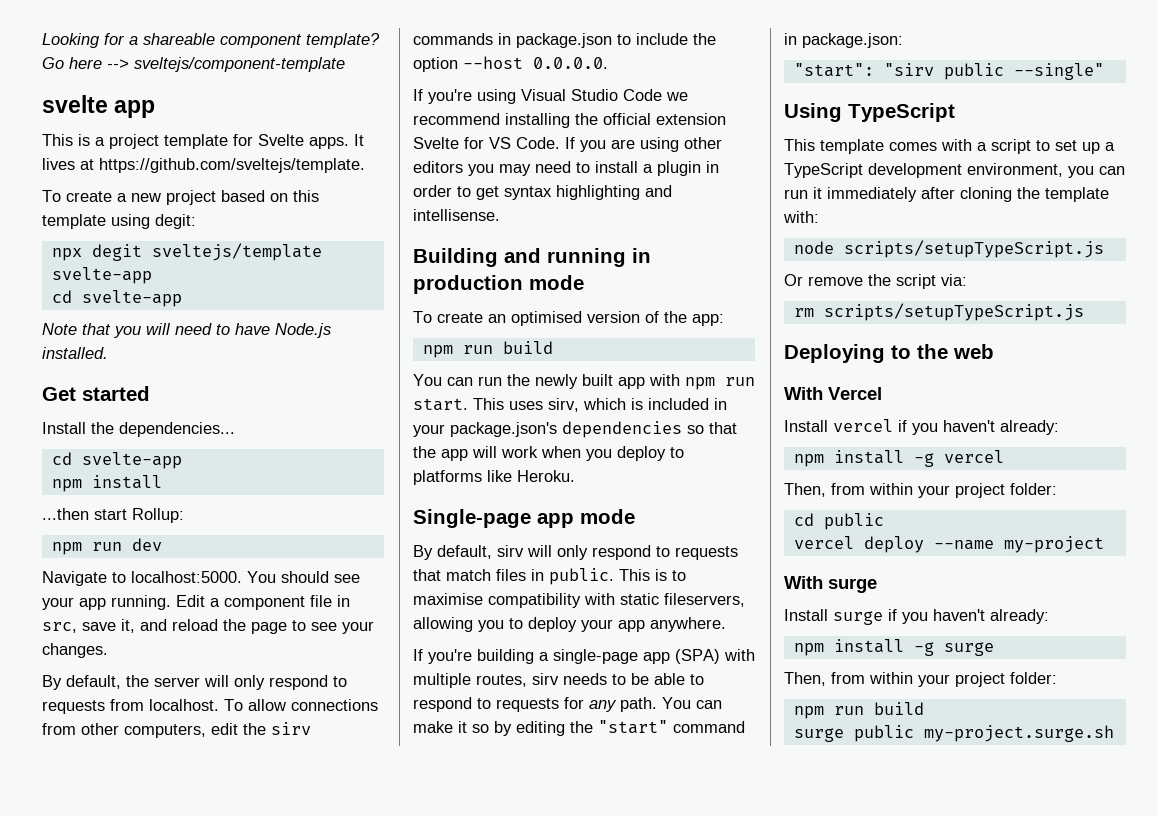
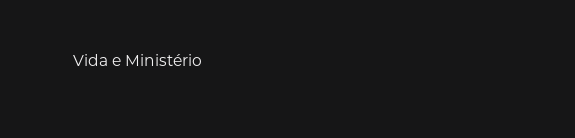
- Looking for a shareable component template? Go here --> sveltejs/component-template
- svelte app
- This is a project template for Svelte apps. It lives at https://github.com/sveltejs/template.
- To create a new project based on this template using degit:
- npx degit sveltejs/template svelte-app
- cd svelte-app
- Note that you will need to have Node.js installed.
- Get started
- Install the dependencies...
- cd svelte-app
- npm install
- ...then start Rollup:
- npm run dev
- Navigate to localhost:5000. You should see your app running. Edit a component file in src, save it, and reload the page to see your changes.
- By default, the server will only respond to requests from localhost. To allow connections from other computers, edit the sirv commands in package.json to include the option --host 0.0.0.0.
- If you're using Visual Studio Code we recommend installing the official extension Svelte for VS Code. If you are using other editors you may need to install a plugin in order to get syntax highlighting and intellisense.
- Building and running in production mode
- To create an optimised version of the app:
- npm run build
- You can run the newly built app with npm run start. This uses sirv, which is included in your package.json's dependencies so that the app will work when you deploy to platforms like Heroku.
- Single-page app mode
- By default, sirv will only respond to requests that match files in public. This is to maximise compatibility with static fileservers, allowing you to deploy your app anywhere.
- If you're building a single-page app (SPA) with multiple routes, sirv needs to be able to respond to requests for any path. You can make it so by editing the "start" command in package.json:
- "start": "sirv public --single"
- Using TypeScript
- This template comes with a script to set up a TypeScript development environment, you can run it immediately after cloning the template with:
- node scripts/setupTypeScript.js
- Or remove the script via:
- rm scripts/setupTypeScript.js
- Deploying to the web
- With Vercel
- Install vercel if you haven't already:
- npm install -g vercel
- Then, from within your project folder:
- cd public
- vercel deploy --name my-project
- With surge
- Install surge if you haven't already:
- npm install -g surge
- Then, from within your project folder:
- npm run build
- surge public my-project.surge.sh
+ Vida e Ministério

